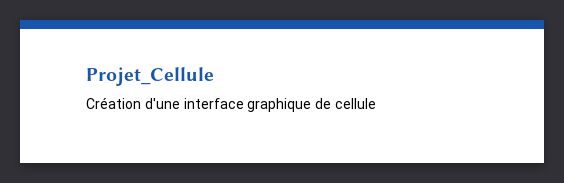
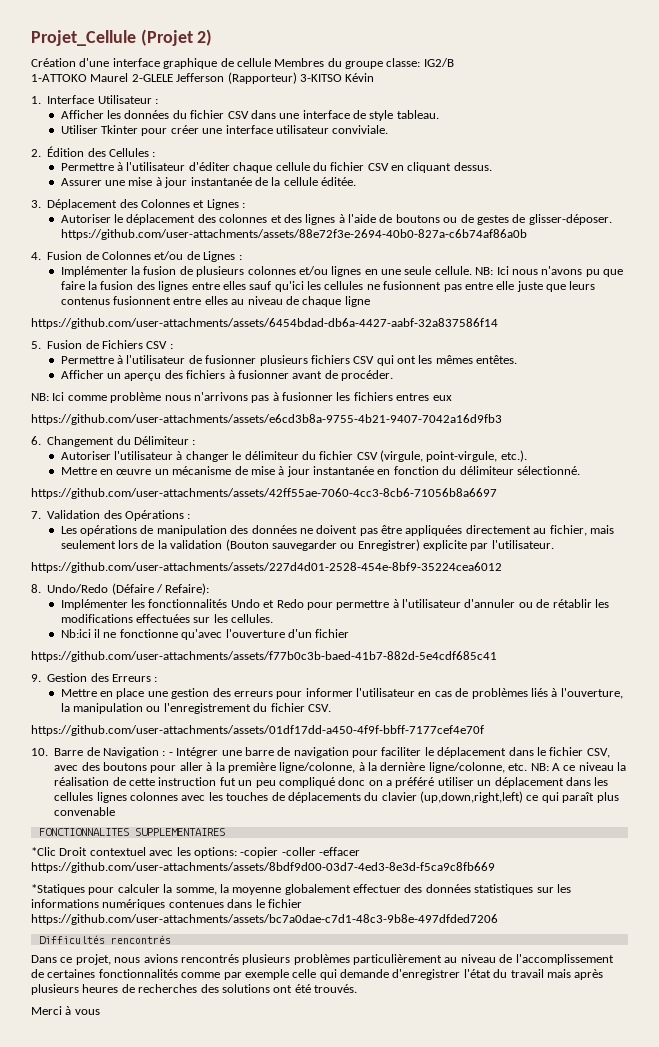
- Projet_Cellule
+ Projet_Cellule (Projet 2)
- Création d'une interface graphique de cellule
+ Création d'une interface graphique de cellule Membres du groupe classe: IG2/B
+ 1-ATTOKO Maurel 2-GLELE Jefferson (Rapporteur) 3-KITSO Kévin
+ 1. Interface Utilisateur :
+ Afficher les données du fichier CSV dans une interface de style tableau.
+ Utiliser Tkinter pour créer une interface utilisateur conviviale.
+ 2. Édition des Cellules :
+ Permettre à l'utilisateur d'éditer chaque cellule du fichier CSV en cliquant dessus.
+ Assurer une mise à jour instantanée de la cellule éditée.
+ 3. Déplacement des Colonnes et Lignes :
+ Autoriser le déplacement des colonnes et des lignes à l'aide de boutons ou de gestes de glisser-déposer. https://github.com/user-attachments/assets/88e72f3e-2694-40b0-827a-c6b74af86a0b
+ 4. Fusion de Colonnes et/ou de Lignes :
+ Implémenter la fusion de plusieurs colonnes et/ou lignes en une seule cellule. NB: Ici nous n'avons pu que faire la fusion des lignes entre elles sauf qu'ici les cellules ne fusionnent pas entre elle juste que leurs contenus fusionnent entre elles au niveau de chaque ligne
+ https://github.com/user-attachments/assets/6454bdad-db6a-4427-aabf-32a837586f14
+ 5. Fusion de Fichiers CSV :
+ Permettre à l'utilisateur de fusionner plusieurs fichiers CSV qui ont les mêmes entêtes.
+ Afficher un aperçu des fichiers à fusionner avant de procéder.
+ NB: Ici comme problème nous n'arrivons pas à fusionner les fichiers entres eux
+ https://github.com/user-attachments/assets/e6cd3b8a-9755-4b21-9407-7042a16d9fb3
+ 6. Changement du Délimiteur :
+ Autoriser l'utilisateur à changer le délimiteur du fichier CSV (virgule, point-virgule, etc.).
+ Mettre en œuvre un mécanisme de mise à jour instantanée en fonction du délimiteur sélectionné.
+ https://github.com/user-attachments/assets/42ff55ae-7060-4cc3-8cb6-71056b8a6697
+ 7. Validation des Opérations :
+ Les opérations de manipulation des données ne doivent pas être appliquées directement au fichier, mais seulement lors de la validation (Bouton sauvegarder ou Enregistrer) explicite par l'utilisateur.
+ https://github.com/user-attachments/assets/227d4d01-2528-454e-8bf9-35224cea6012
+ 8. Undo/Redo (Défaire / Refaire):
+ Implémenter les fonctionnalités Undo et Redo pour permettre à l'utilisateur d'annuler ou de rétablir les modifications effectuées sur les cellules.
+ Nb:ici il ne fonctionne qu'avec l'ouverture d'un fichier
+ https://github.com/user-attachments/assets/f77b0c3b-baed-41b7-882d-5e4cdf685c41
+ 9. Gestion des Erreurs :
+ Mettre en place une gestion des erreurs pour informer l'utilisateur en cas de problèmes liés à l'ouverture, la manipulation ou l'enregistrement du fichier CSV.
+ https://github.com/user-attachments/assets/01df17dd-a450-4f9f-bbff-7177cef4e70f
+ 10. Barre de Navigation : - Intégrer une barre de navigation pour faciliter le déplacement dans le fichier CSV, avec des boutons pour aller à la première ligne/colonne, à la dernière ligne/colonne, etc. NB: A ce niveau la réalisation de cette instruction fut un peu compliqué donc on a préféré utiliser un déplacement dans les cellules lignes colonnes avec les touches de déplacements du clavier (up,down,right,left) ce qui paraît plus convenable
+ FONCTIONNALITES SUPPLEMENTAIRES
+ *Clic Droit contextuel avec les options: -copier -coller -effacer https://github.com/user-attachments/assets/8bdf9d00-03d7-4ed3-8e3d-f5ca9c8fb669
+ *Statiques pour calculer la somme, la moyenne globalement effectuer des données statistiques sur les informations numériques contenues dans le fichier https://github.com/user-attachments/assets/bc7a0dae-c7d1-48c3-9b8e-497dfded7206
+ Difficultés rencontrés
+ Dans ce projet, nous avions rencontrés plusieurs problèmes particulièrement au niveau de l'accomplissement de certaines fonctionnalités comme par exemple celle qui demande d'enregistrer l'état du travail mais après plusieurs heures de recherches des solutions ont été trouvés.
+ Merci à vous

